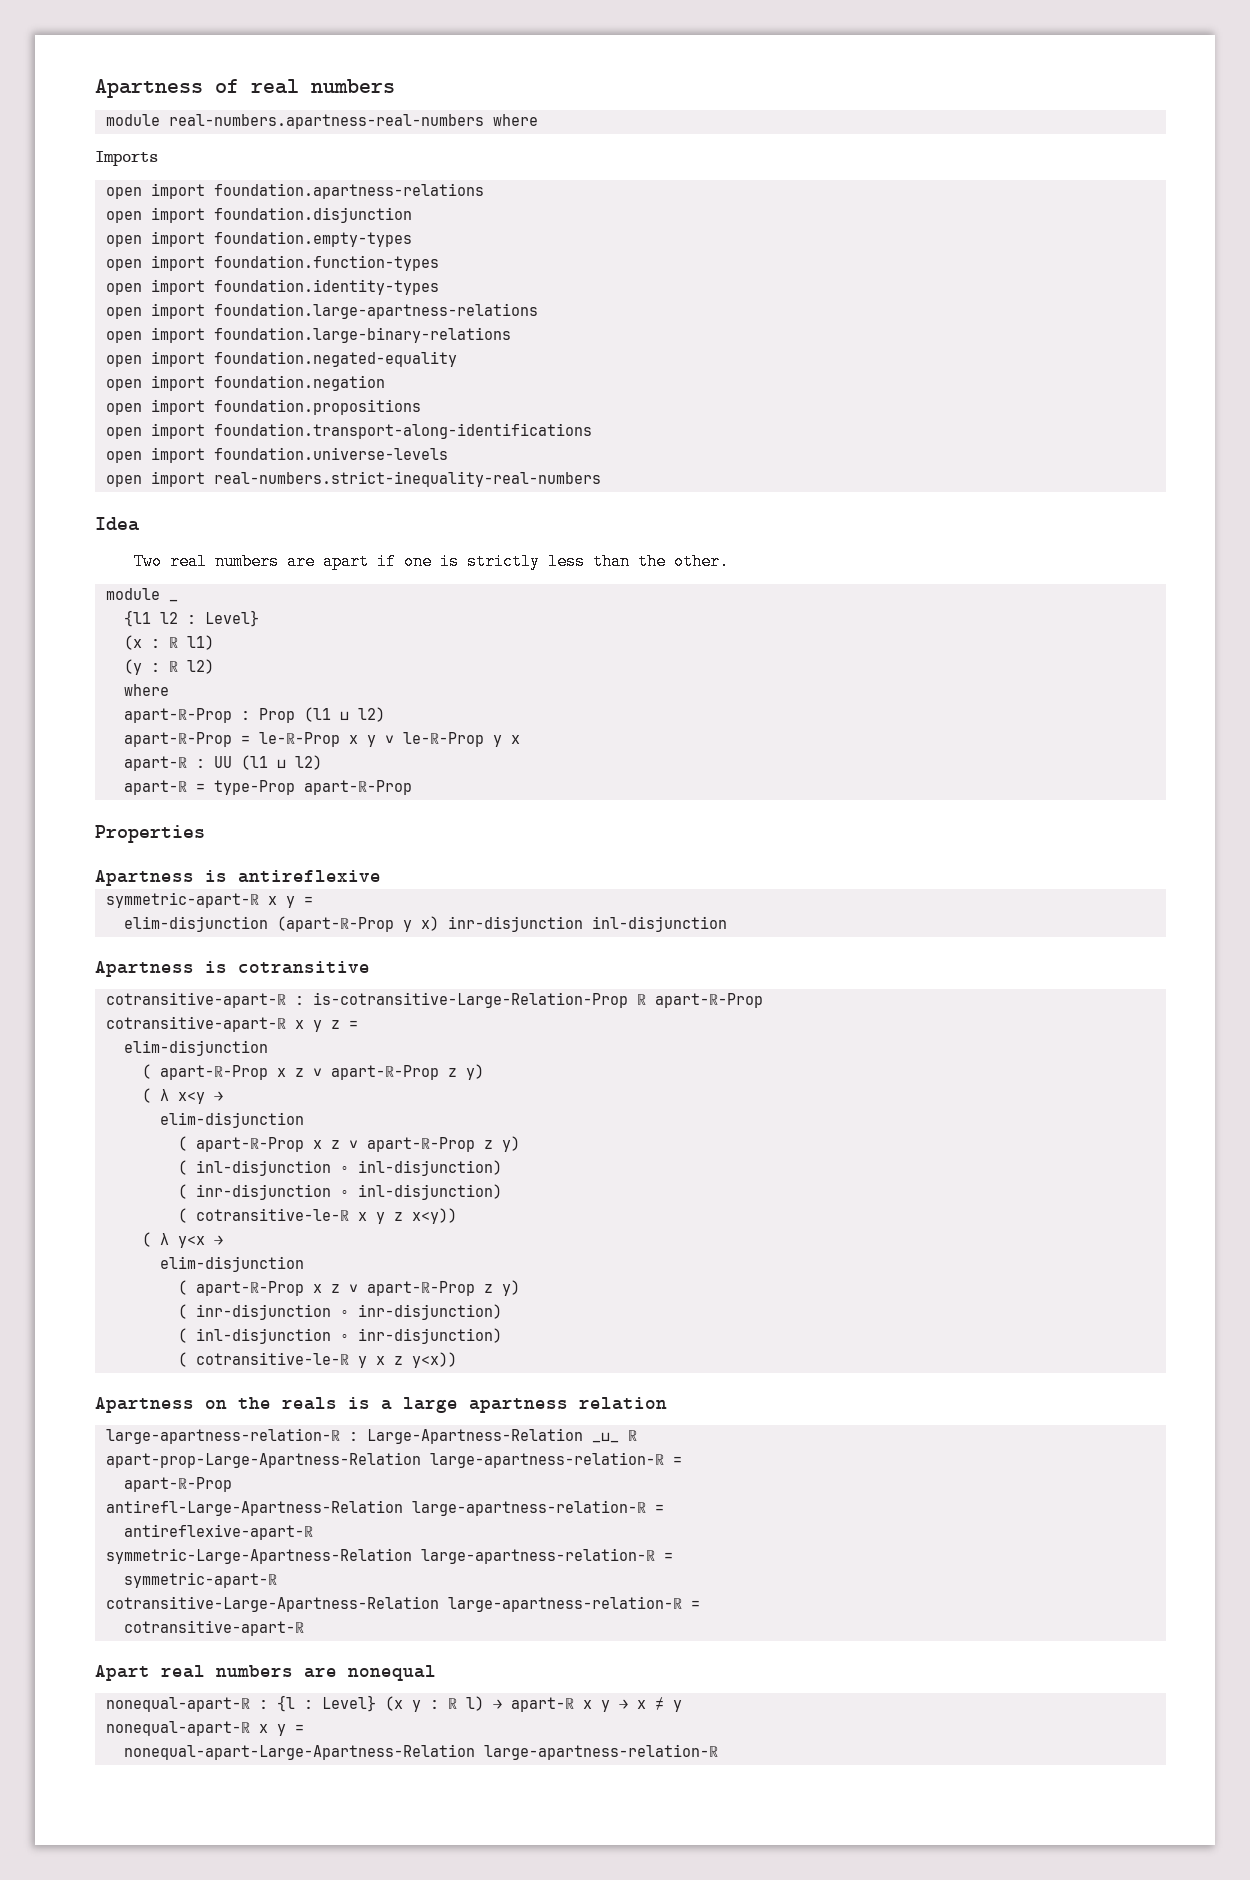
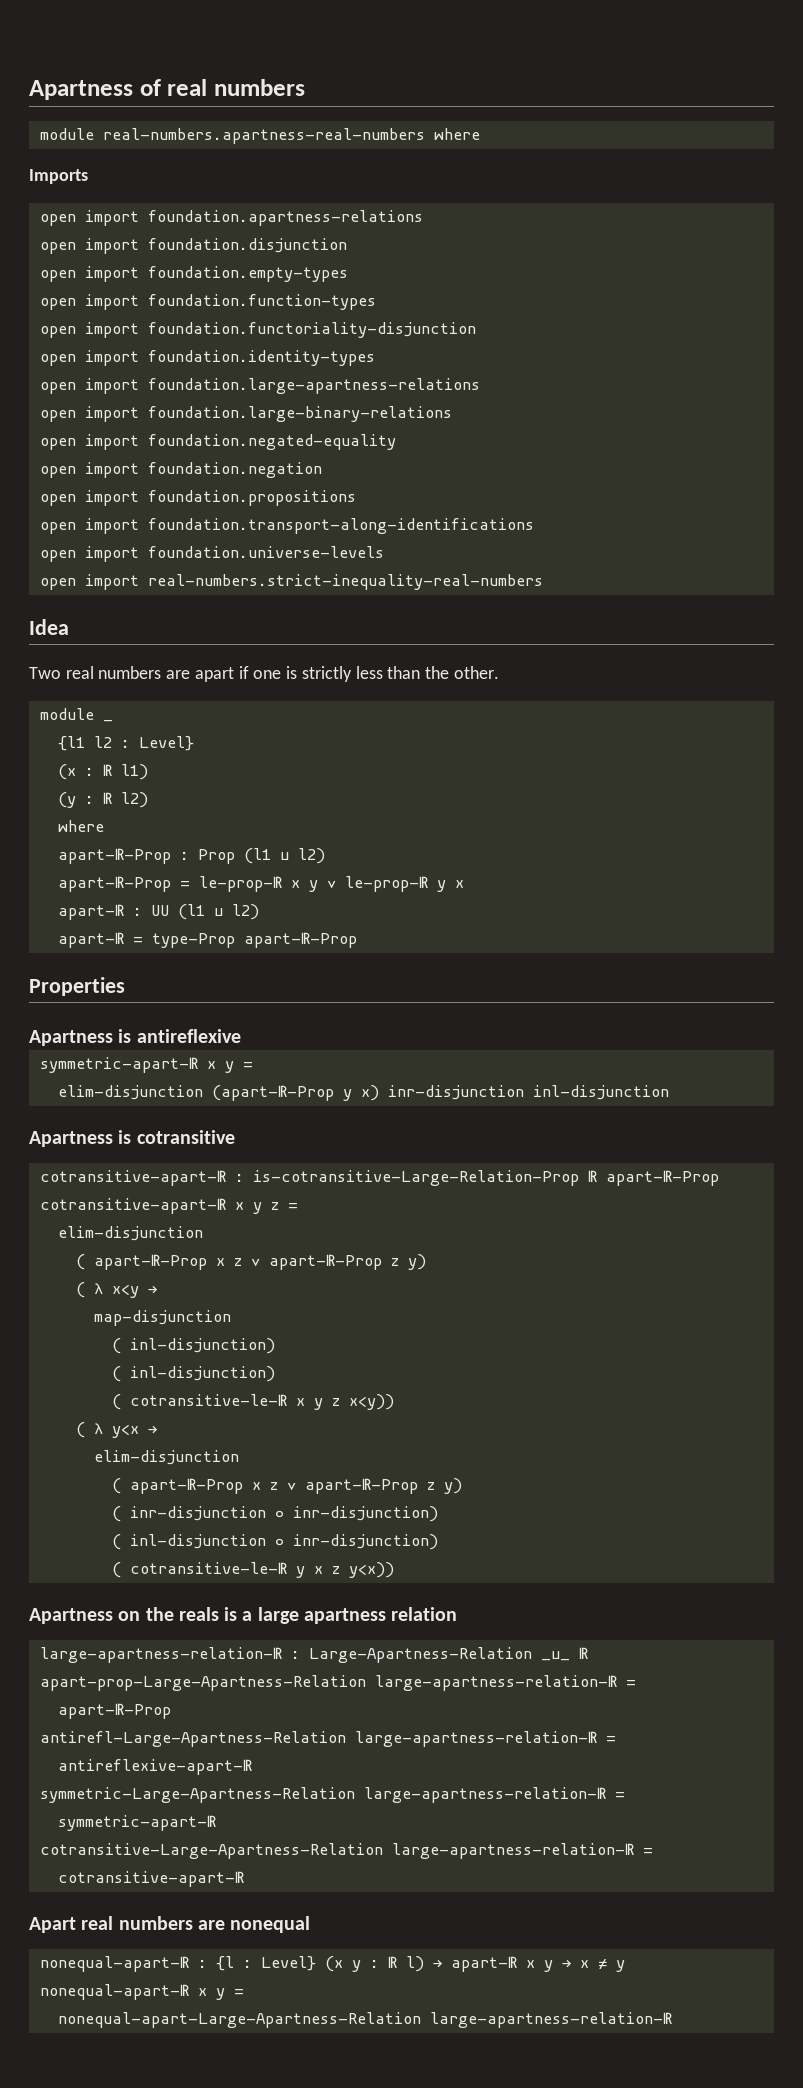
+ open import foundation.functoriality-disjunction
- apart-ℝ-Prop = le-ℝ-Prop x y ∨ le-ℝ-Prop y x
+ apart-ℝ-Prop = le-prop-ℝ x y ∨ le-prop-ℝ y x
  ( λ x<y →
- elim-disjunction
- ( apart-ℝ-Prop x z ∨ apart-ℝ-Prop z y)
- ( inl-disjunction ∘ inl-disjunction)
- ( inr-disjunction ∘ inl-disjunction)
+ map-disjunction
+ ( inl-disjunction)
+ ( inl-disjunction)

